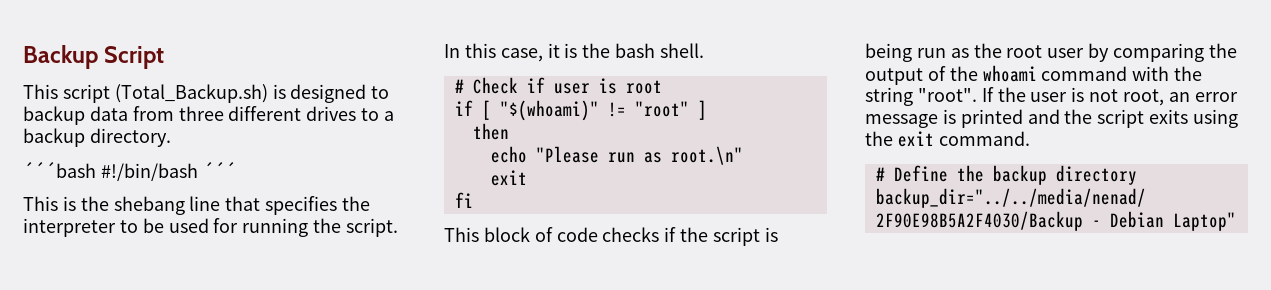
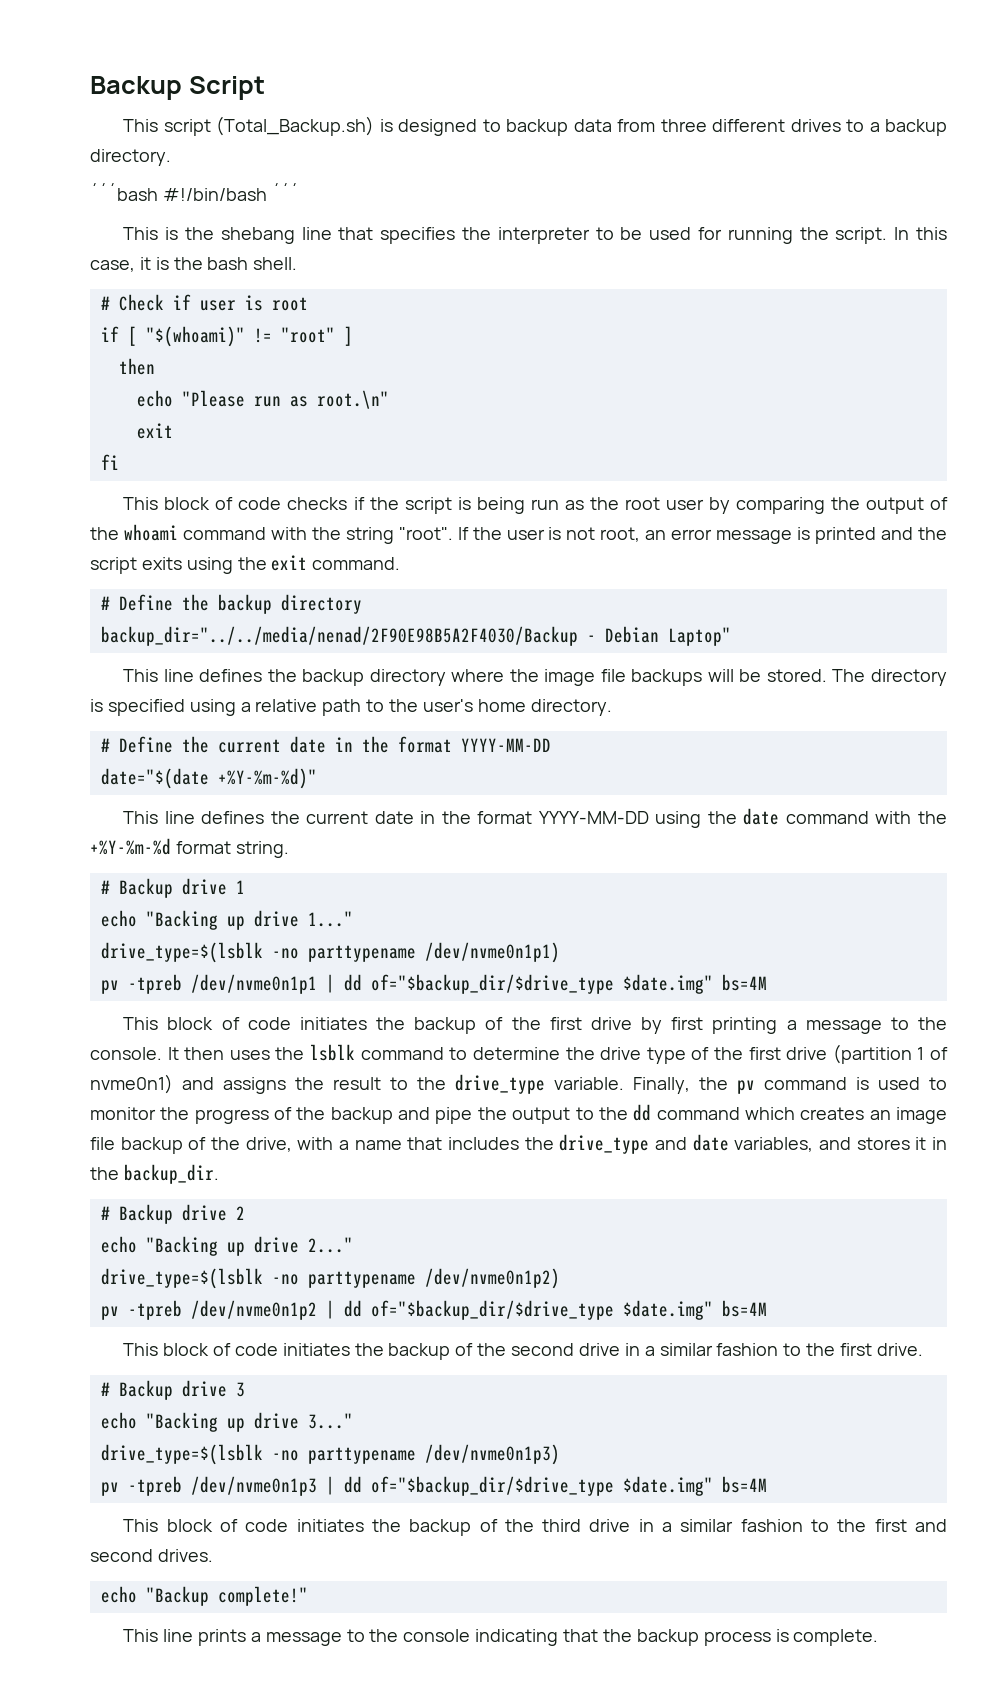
+ This line defines the backup directory where the image file backups will be stored. The directory is specified using a relative path to the user's home directory.
+ # Define the current date in the format YYYY-MM-DD
+ date="$(date +%Y-%m-%d)"
+ This line defines the current date in the format YYYY-MM-DD using the date command with the +%Y-%m-%d format string.
+ # Backup drive 1
+ echo "Backing up drive 1..."
+ drive_type=$(lsblk -no parttypename /dev/nvme0n1p1)
+ pv -tpreb /dev/nvme0n1p1 | dd of="$backup_dir/$drive_type $date.img" bs=4M
+ This block of code initiates the backup of the first drive by first printing a message to the console. It then uses the lsblk command to determine the drive type of the first drive (partition 1 of nvme0n1) and assigns the result to the drive_type variable. Finally, the pv command is used to monitor the progress of the backup and pipe the output to the dd command which creates an image file backup of the drive, with a name that includes the drive_type and date variables, and stores it in the backup_dir.
+ # Backup drive 2
+ echo "Backing up drive 2..."
+ drive_type=$(lsblk -no parttypename /dev/nvme0n1p2)
+ pv -tpreb /dev/nvme0n1p2 | dd of="$backup_dir/$drive_type $date.img" bs=4M
+ This block of code initiates the backup of the second drive in a similar fashion to the first drive.
+ # Backup drive 3
+ echo "Backing up drive 3..."
+ drive_type=$(lsblk -no parttypename /dev/nvme0n1p3)
+ pv -tpreb /dev/nvme0n1p3 | dd of="$backup_dir/$drive_type $date.img" bs=4M
+ This block of code initiates the backup of the third drive in a similar fashion to the first and second drives.
+ echo "Backup complete!"
+ This line prints a message to the console indicating that the backup process is complete.

